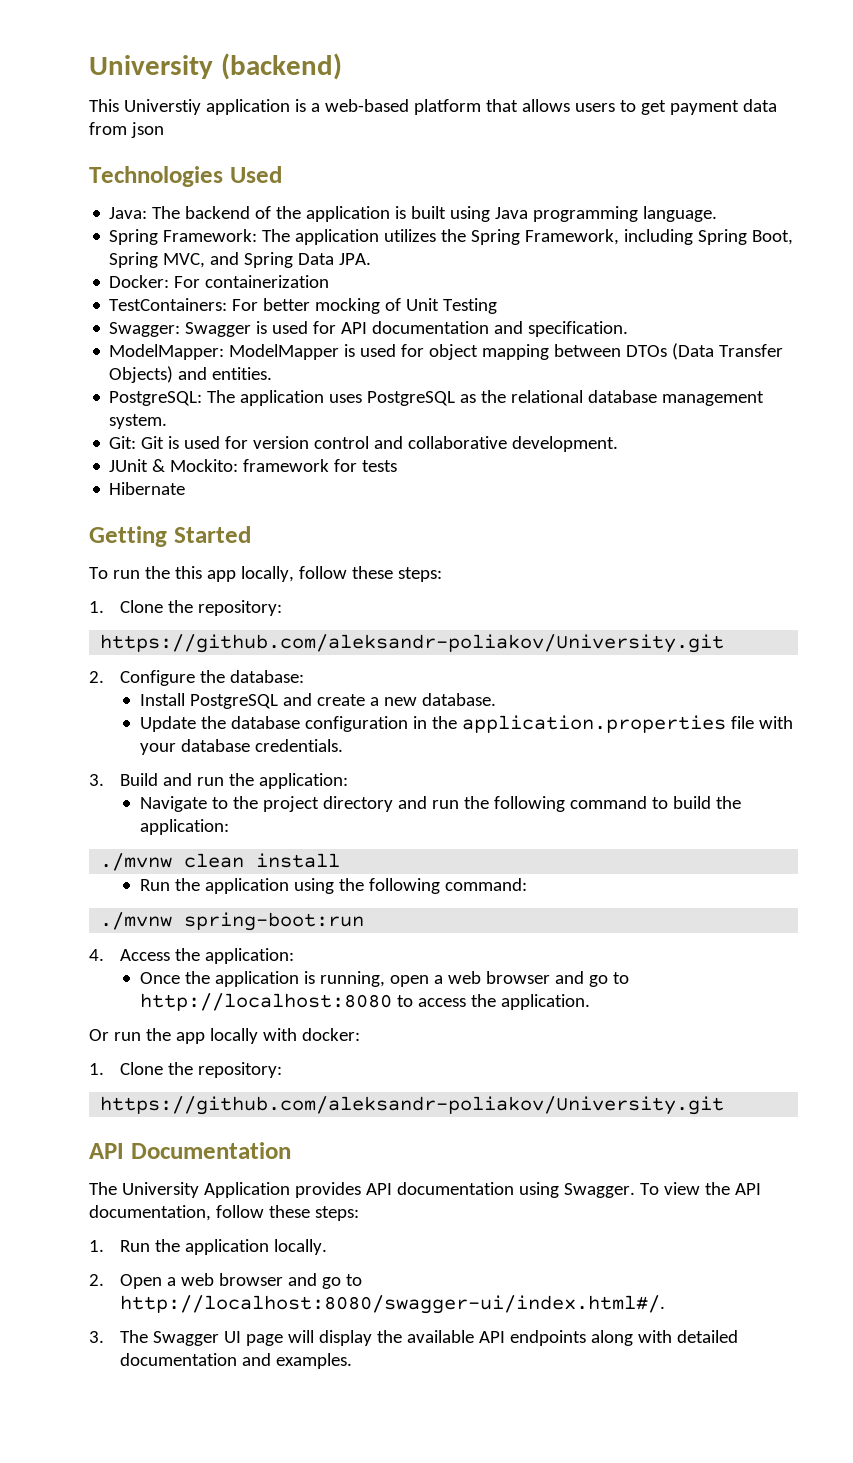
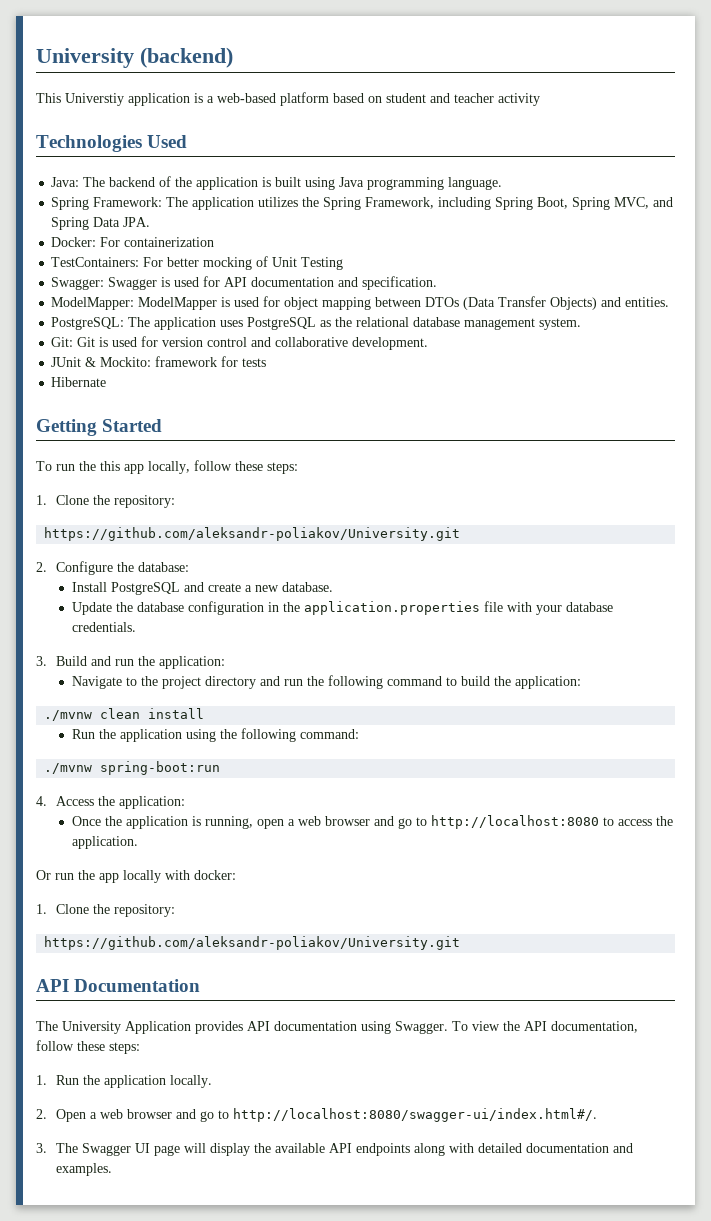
- This Universtiy application is a web-based platform that allows users to get payment data from json
+ This Universtiy application is a web-based platform based on student and teacher activity

